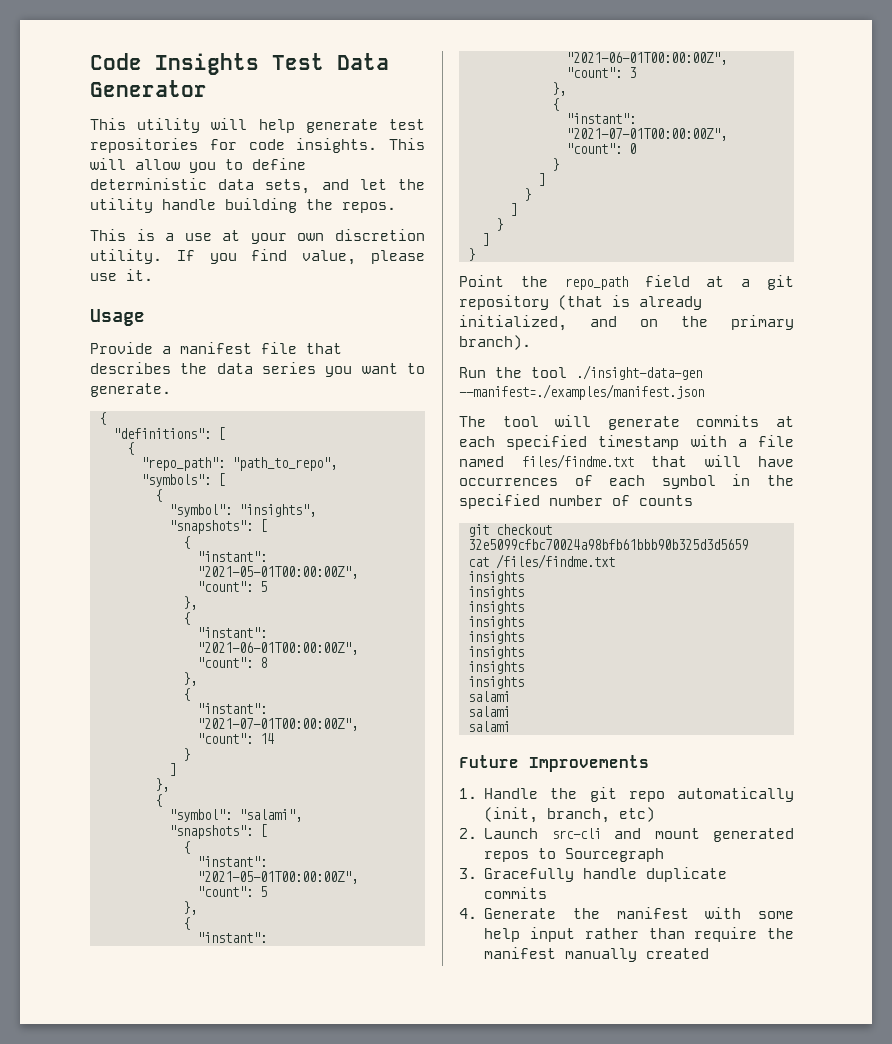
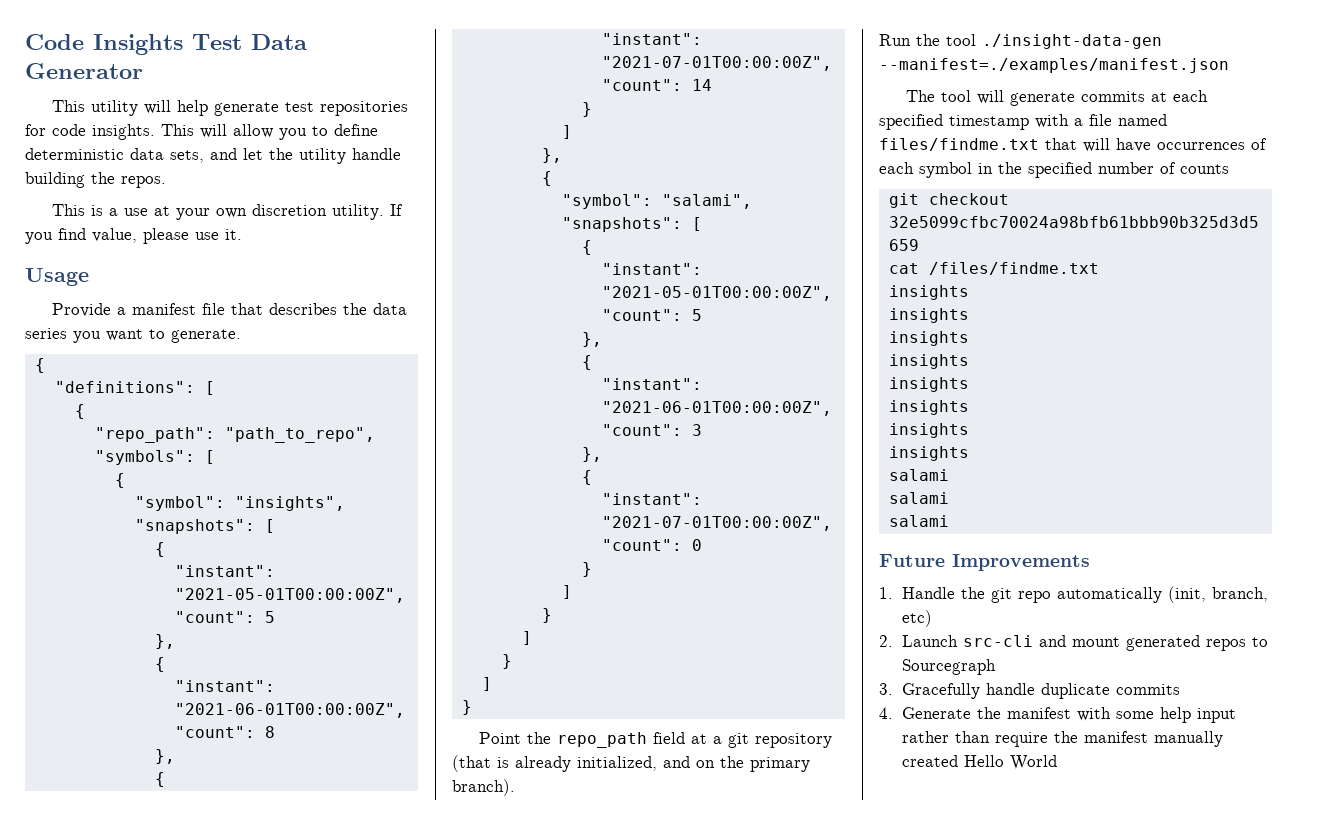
- 4. Generate the manifest with some help input rather than require the manifest manually created
+ 4. Generate the manifest with some help input rather than require the manifest manually created Hello World

